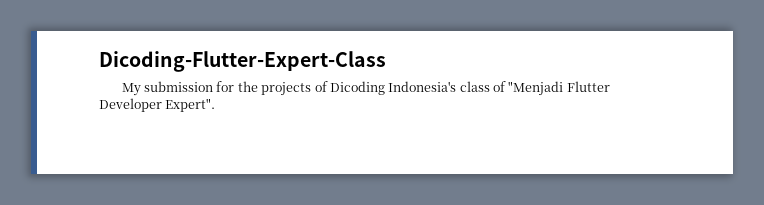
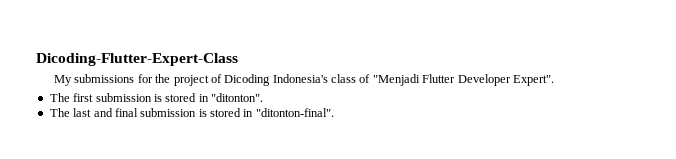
- My submission for the projects of Dicoding Indonesia's class of "Menjadi Flutter Developer Expert".
+ My submissions for the project of Dicoding Indonesia's class of "Menjadi Flutter Developer Expert".
+ The first submission is stored in "ditonton".
+ The last and final submission is stored in "ditonton-final".

